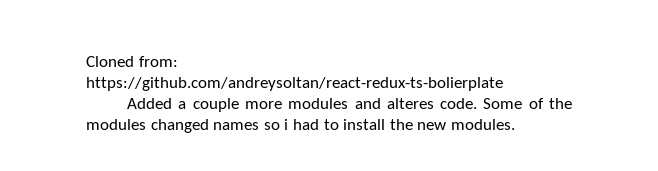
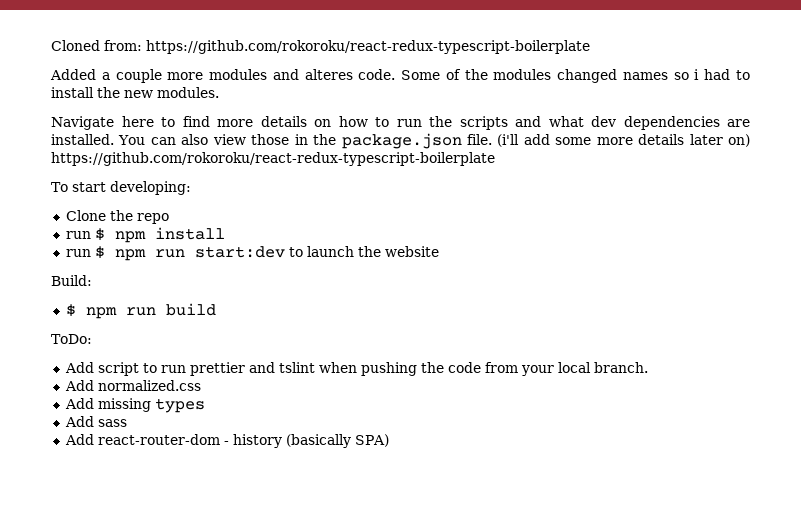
- Cloned from: https://github.com/andreysoltan/react-redux-ts-bolierplate
+ Cloned from: https://github.com/rokoroku/react-redux-typescript-boilerplate
+ Navigate here to find more details on how to run the scripts and what dev dependencies are installed. You can also view those in the package.json file. (i'll add some more details later on) https://github.com/rokoroku/react-redux-typescript-boilerplate
+ To start developing:
+ Clone the repo
+ run $ npm install
+ run $ npm run start:dev to launch the website
+ Build:
+ $ npm run build
+ ToDo:
+ Add script to run prettier and tslint when pushing the code from your local branch.
+ Add normalized.css
+ Add missing types
+ Add sass
+ Add react-router-dom - history (basically SPA)

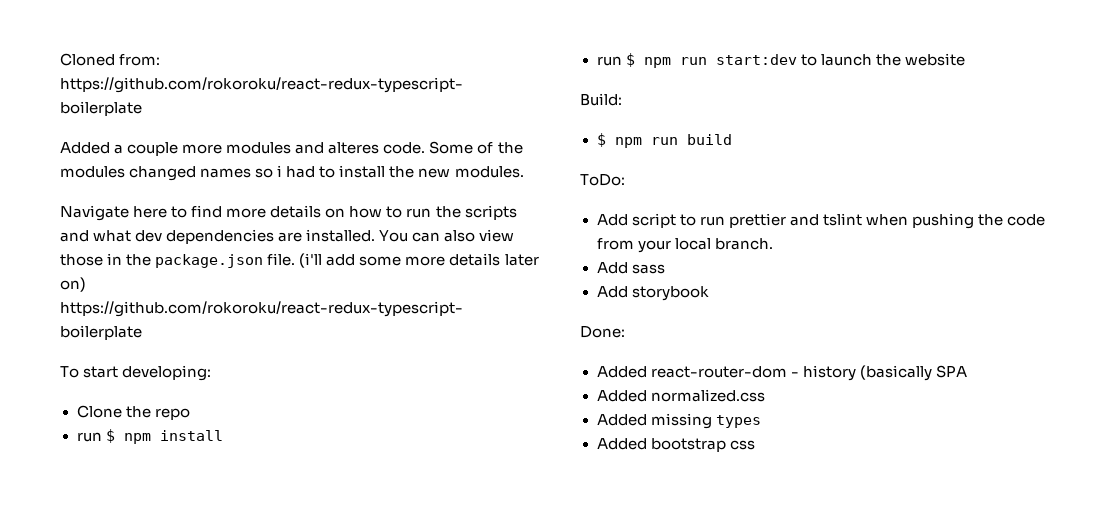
- Add normalized.css
- Add missing types
- Add react-router-dom - history (basically SPA)
+ Add storybook
+ Done:
+ Added react-router-dom - history (basically SPA
+ Added normalized.css
+ Added missing types
+ Added bootstrap css

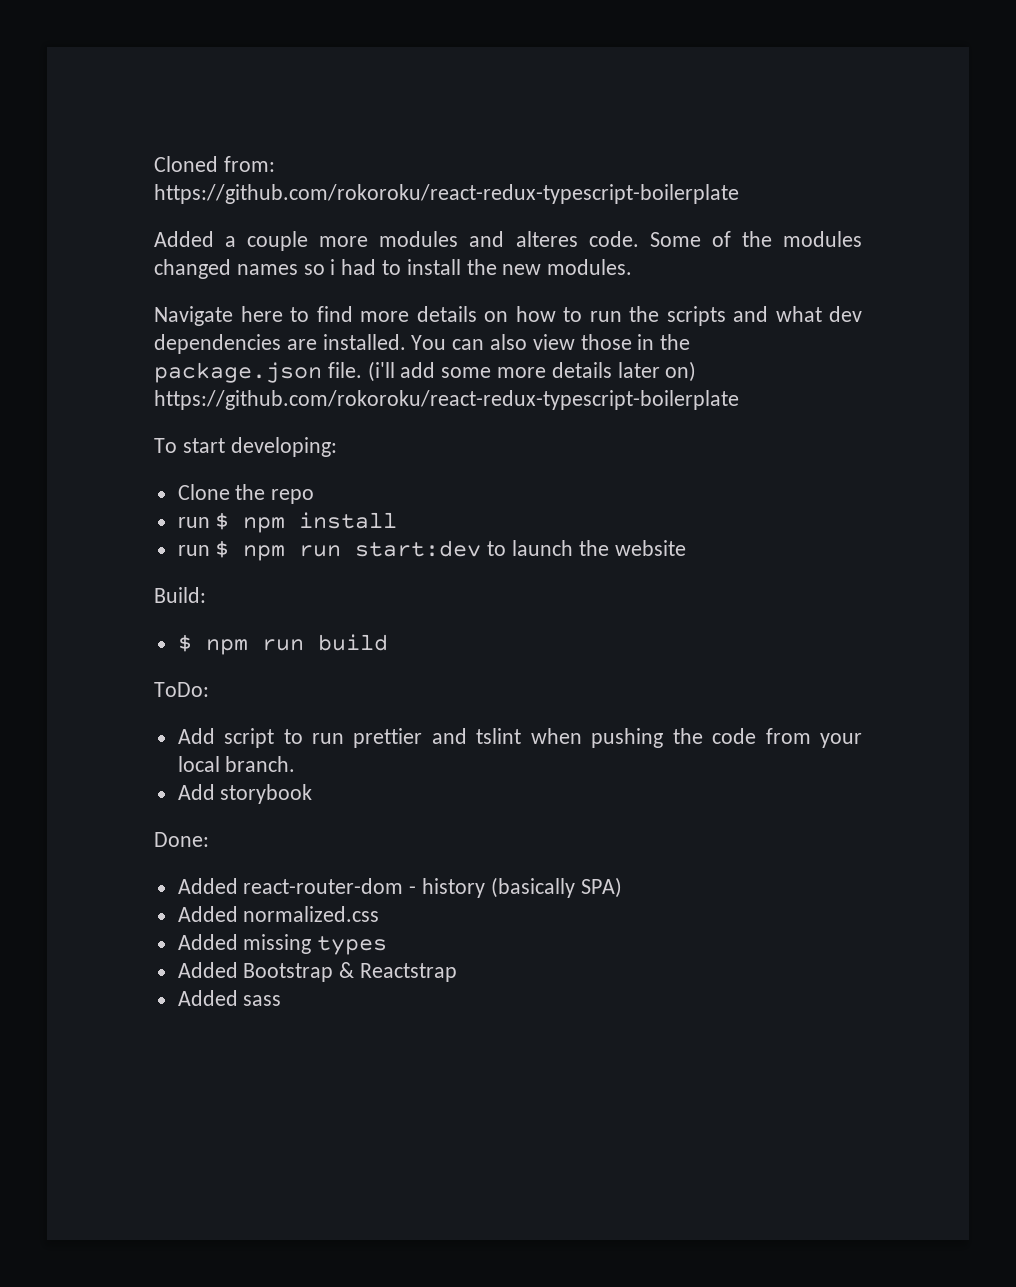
- Add sass
- Added react-router-dom - history (basically SPA
+ Added react-router-dom - history (basically SPA)
- Added bootstrap css
+ Added Bootstrap & Reactstrap
+ Added sass

